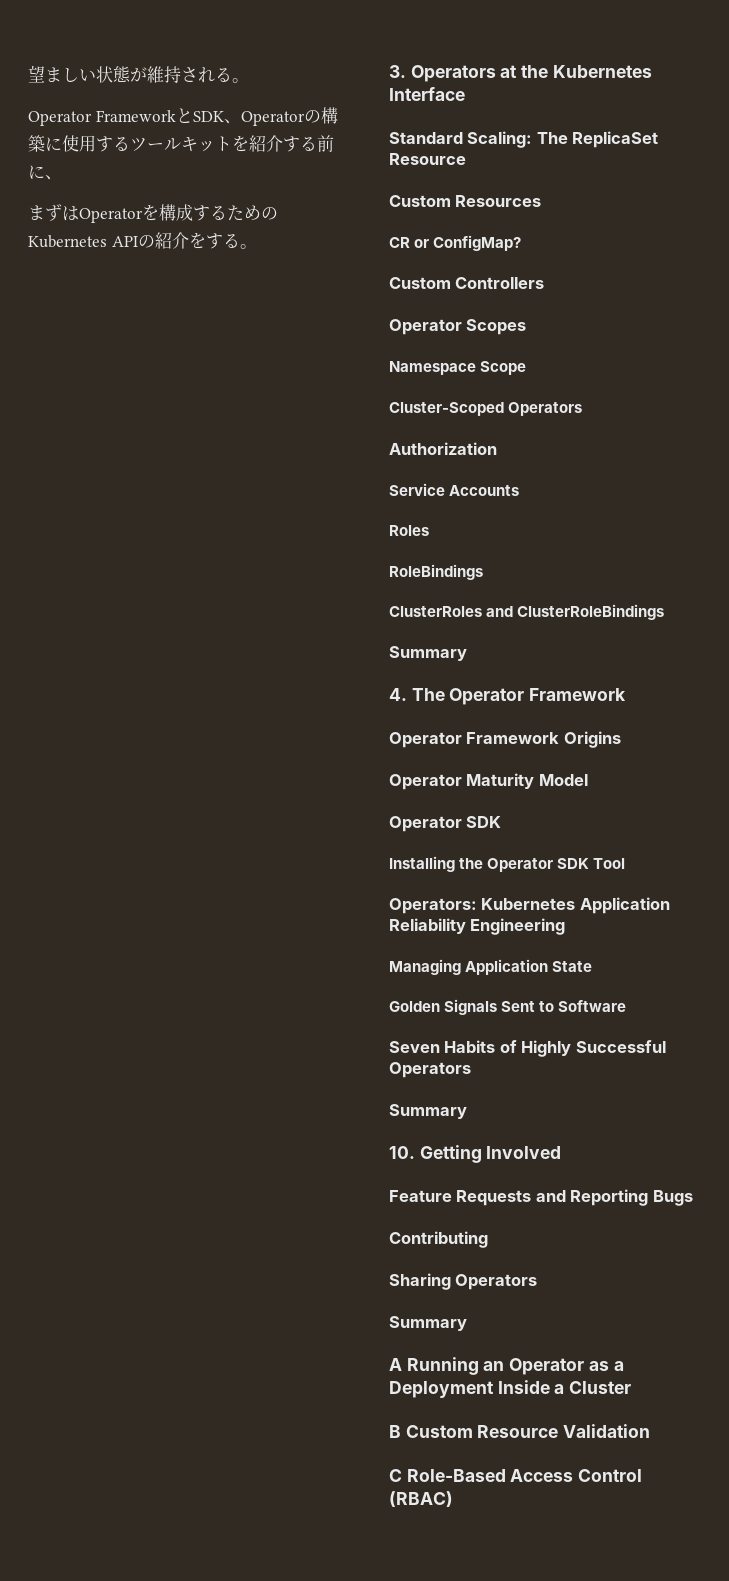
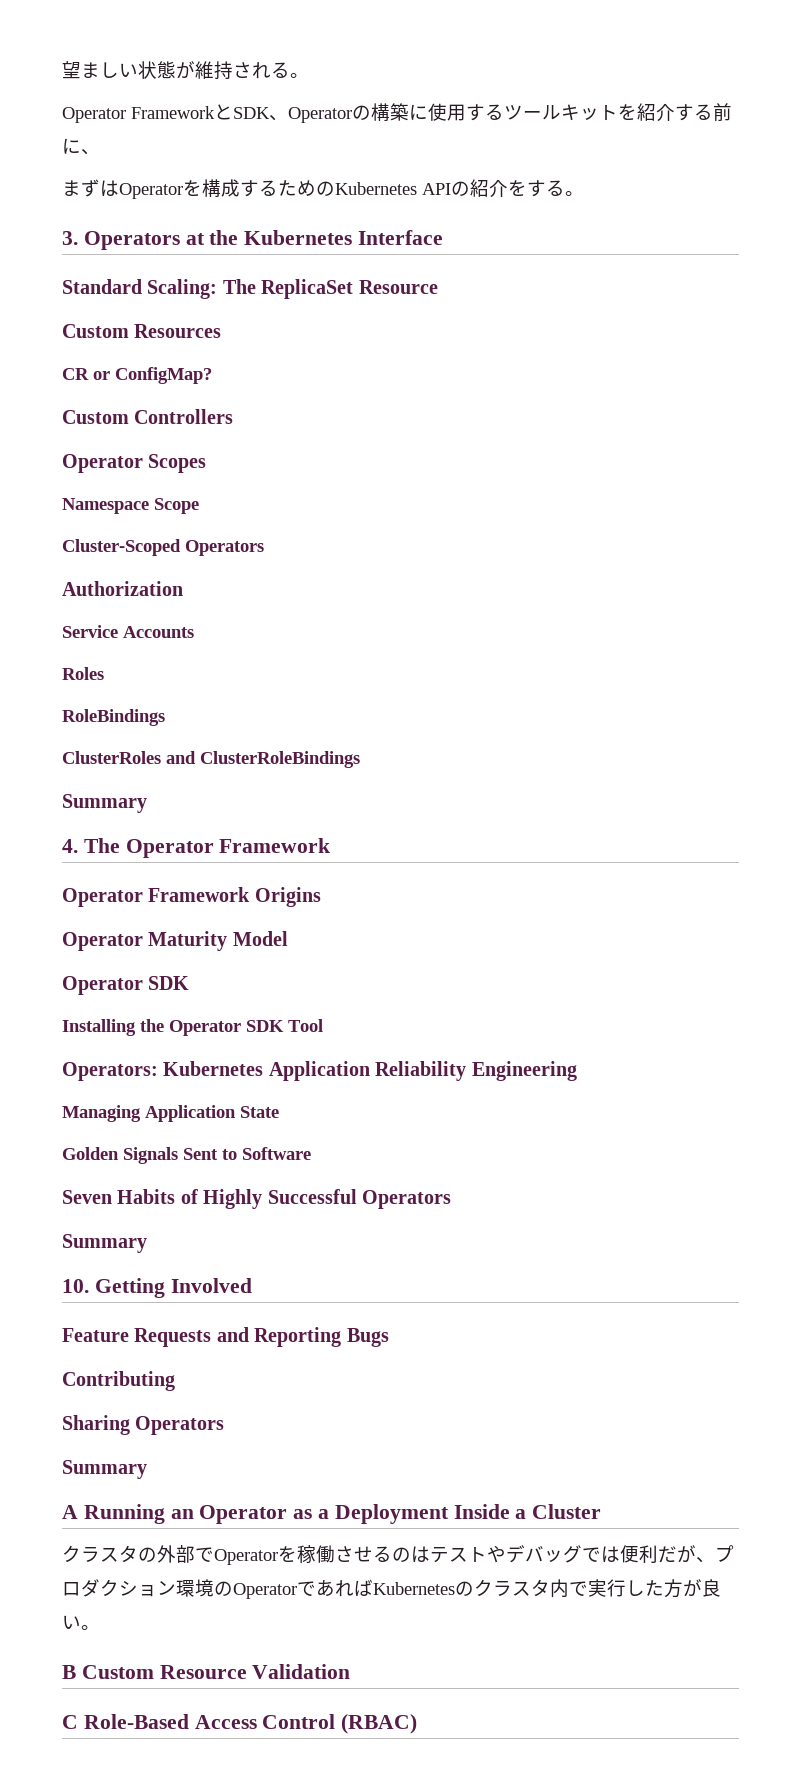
+ クラスタの外部でOperatorを稼働させるのはテストやデバッグでは便利だが、プロダクション環境のOperatorであればKubernetesのクラスタ内で実行した方が良い。

